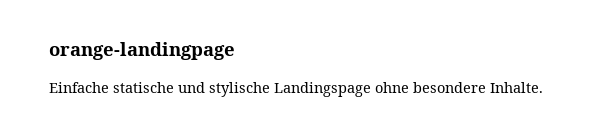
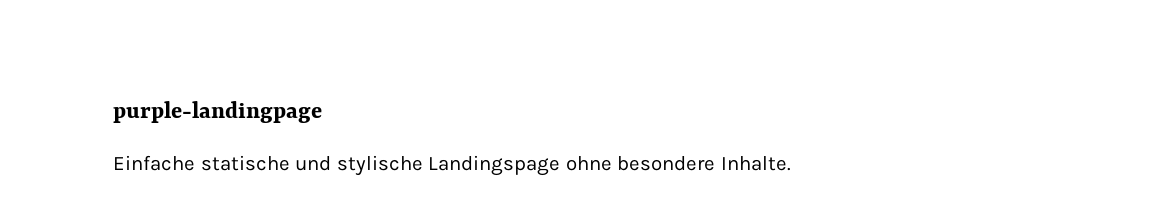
- orange-landingpage
+ purple-landingpage

